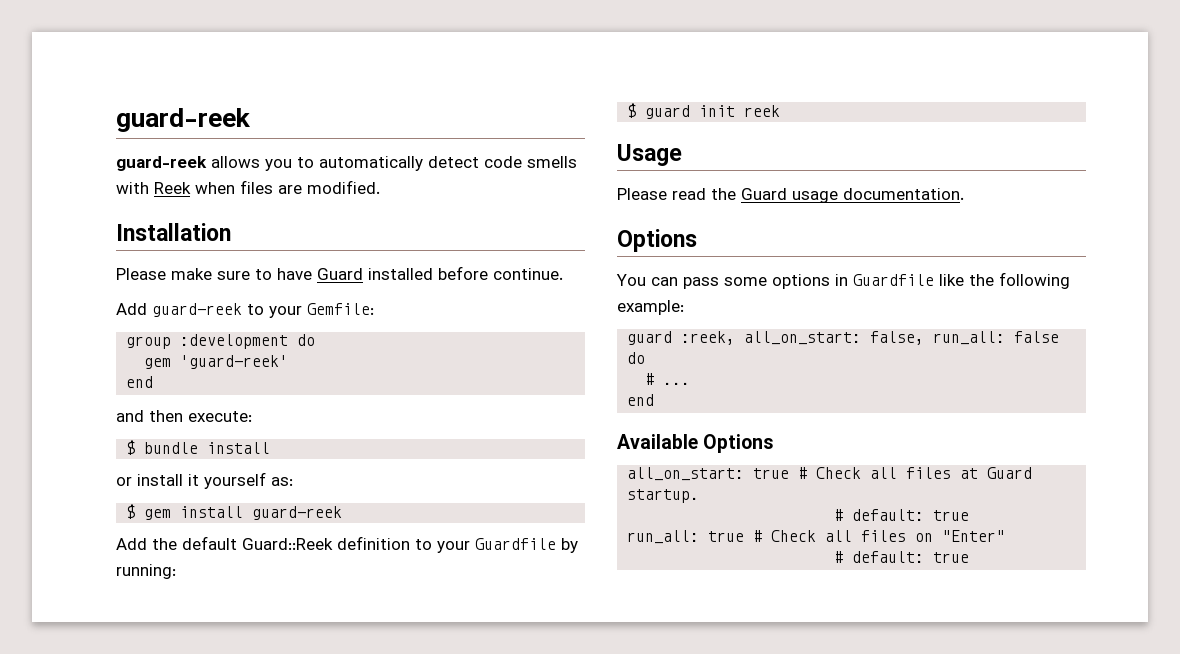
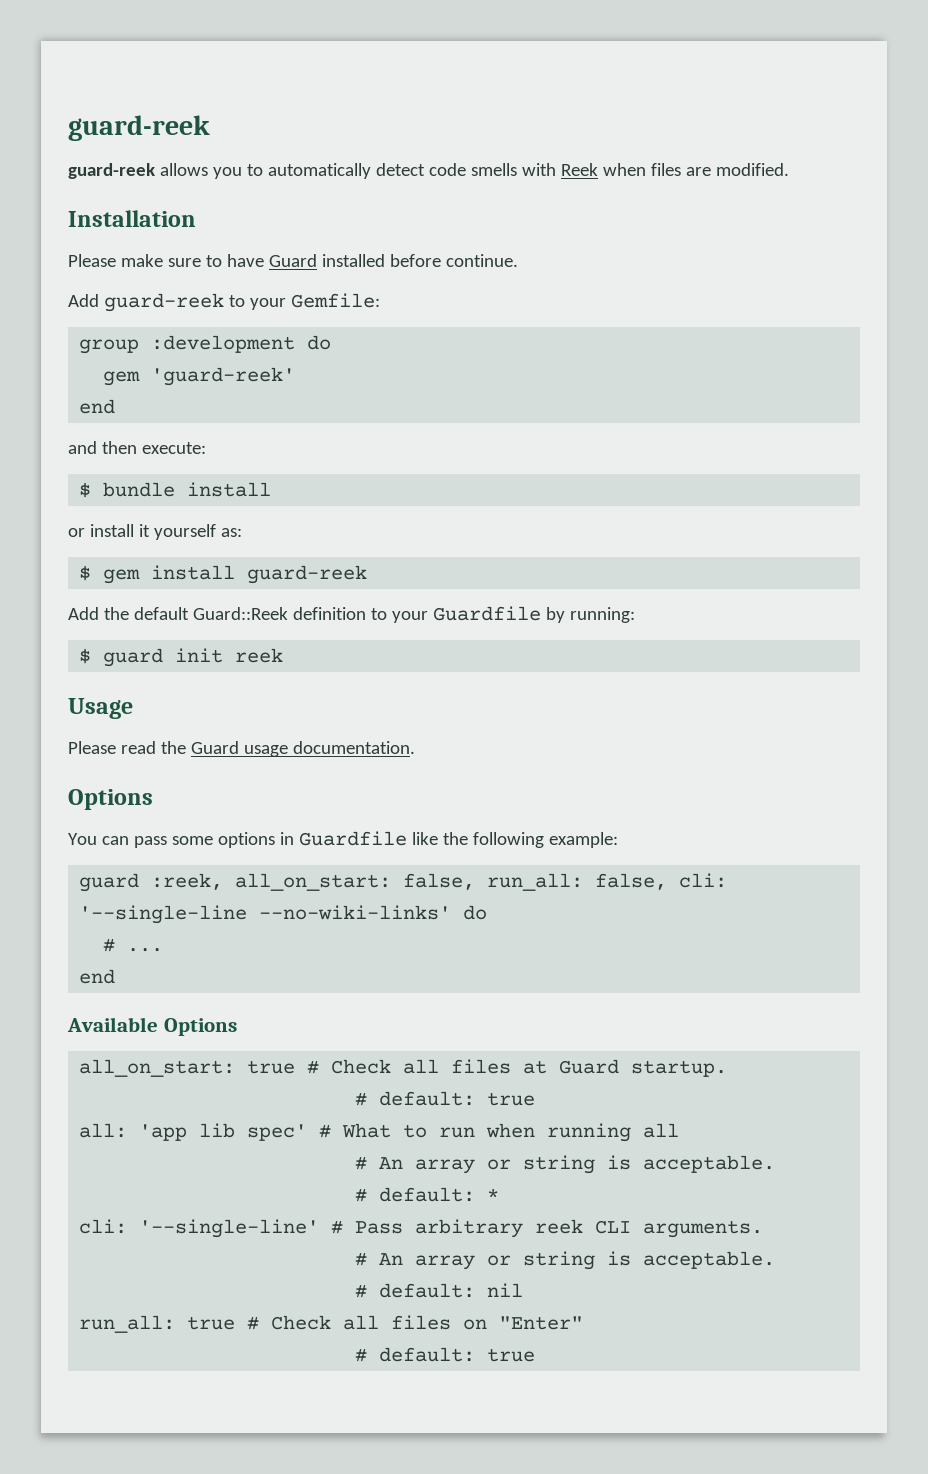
- guard :reek, all_on_start: false, run_all: false do
+ guard :reek, all_on_start: false, run_all: false, cli: '--single-line --no-wiki-links' do
+ all: 'app lib spec' # What to run when running all
+ # An array or string is acceptable.
+ # default: *
+ cli: '--single-line' # Pass arbitrary reek CLI arguments.
+ # An array or string is acceptable.
+ # default: nil

